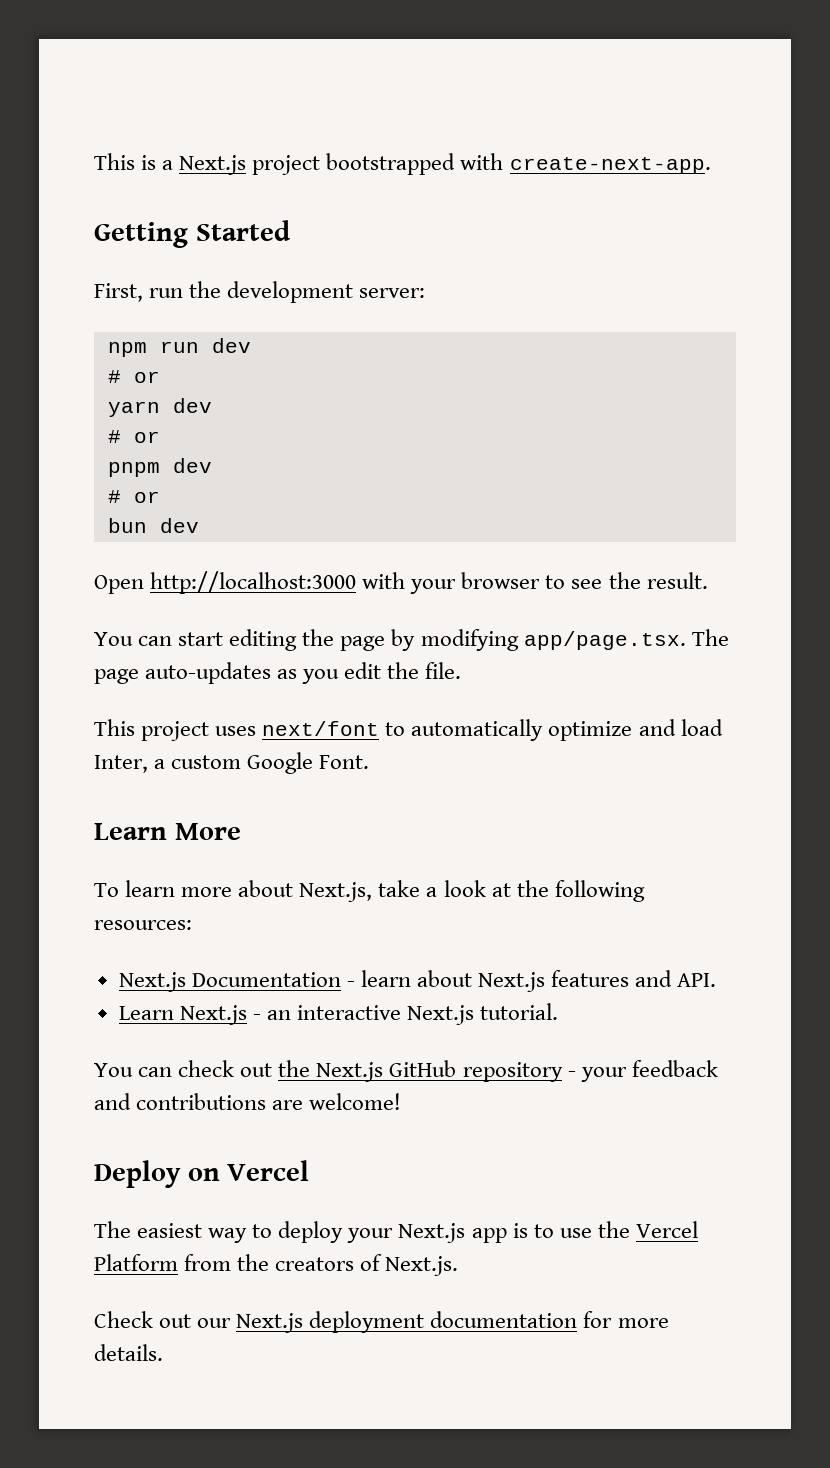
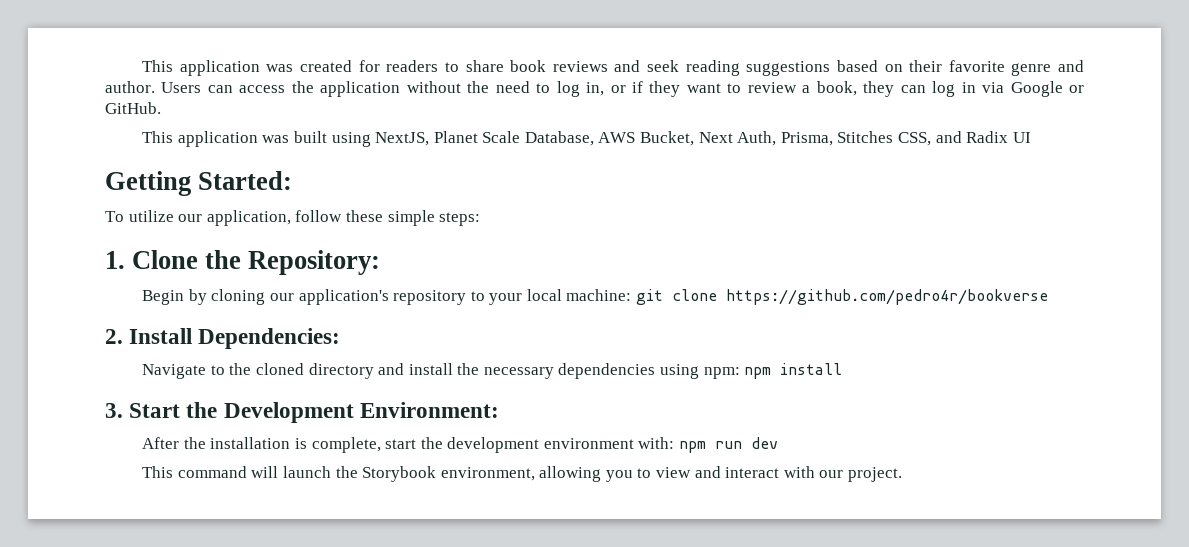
- This is a Next.js project bootstrapped with create-next-app.
- Getting Started
- First, run the development server:
- npm run dev
- # or
- yarn dev
- # or
- pnpm dev
- # or
- bun dev
- Open http://localhost:3000 with your browser to see the result.
- You can start editing the page by modifying app/page.tsx. The page auto-updates as you edit the file.
- This project uses next/font to automatically optimize and load Inter, a custom Google Font.
- Learn More
- To learn more about Next.js, take a look at the following resources:
- Next.js Documentation - learn about Next.js features and API.
- Learn Next.js - an interactive Next.js tutorial.
- You can check out the Next.js GitHub repository - your feedback and contributions are welcome!
- Deploy on Vercel
- The easiest way to deploy your Next.js app is to use the Vercel Platform from the creators of Next.js.
- Check out our Next.js deployment documentation for more details.
+ This application was created for readers to share book reviews and seek reading suggestions based on their favorite genre and author. Users can access the application without the need to log in, or if they want to review a book, they can log in via Google or GitHub.
+ This application was built using NextJS, Planet Scale Database, AWS Bucket, Next Auth, Prisma, Stitches CSS, and Radix UI
+ Getting Started:
+ To utilize our application, follow these simple steps:
+ 1. Clone the Repository:
+ Begin by cloning our application's repository to your local machine: git clone https://github.com/pedro4r/bookverse
+ 2. Install Dependencies:
+ Navigate to the cloned directory and install the necessary dependencies using npm: npm install
+ 3. Start the Development Environment:
+ After the installation is complete, start the development environment with: npm run dev
+ This command will launch the Storybook environment, allowing you to view and interact with our project.

